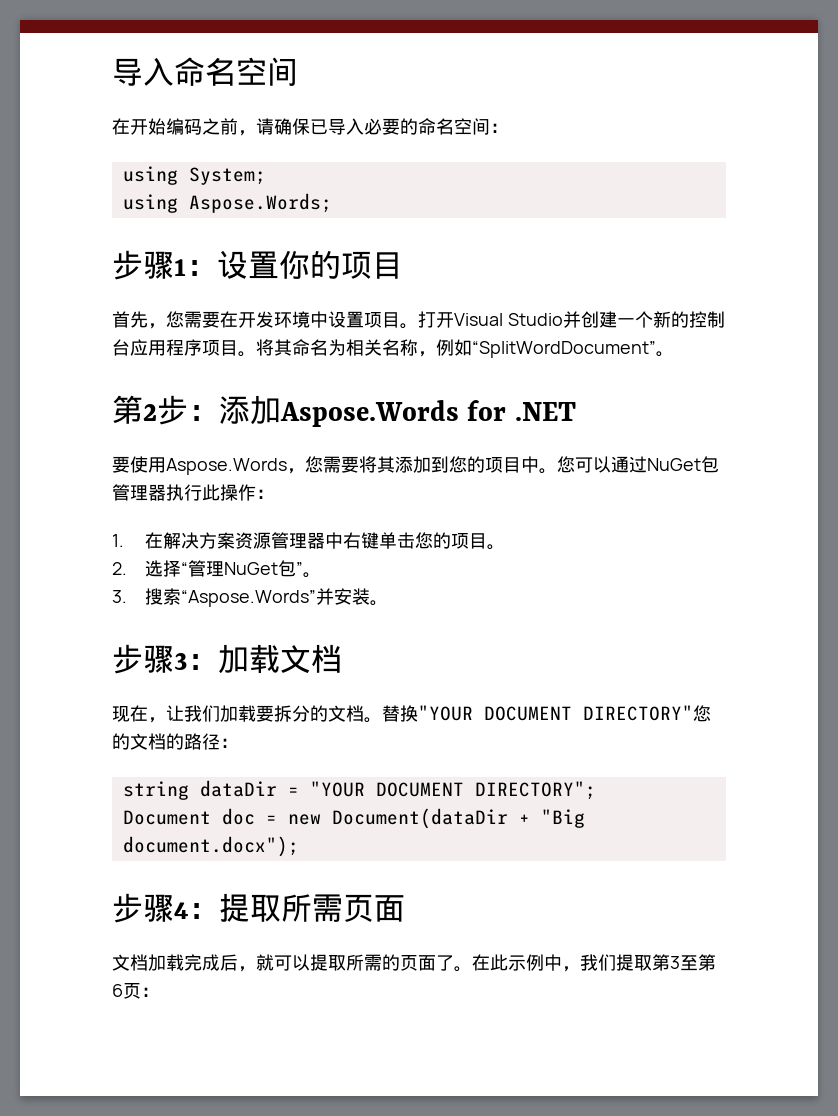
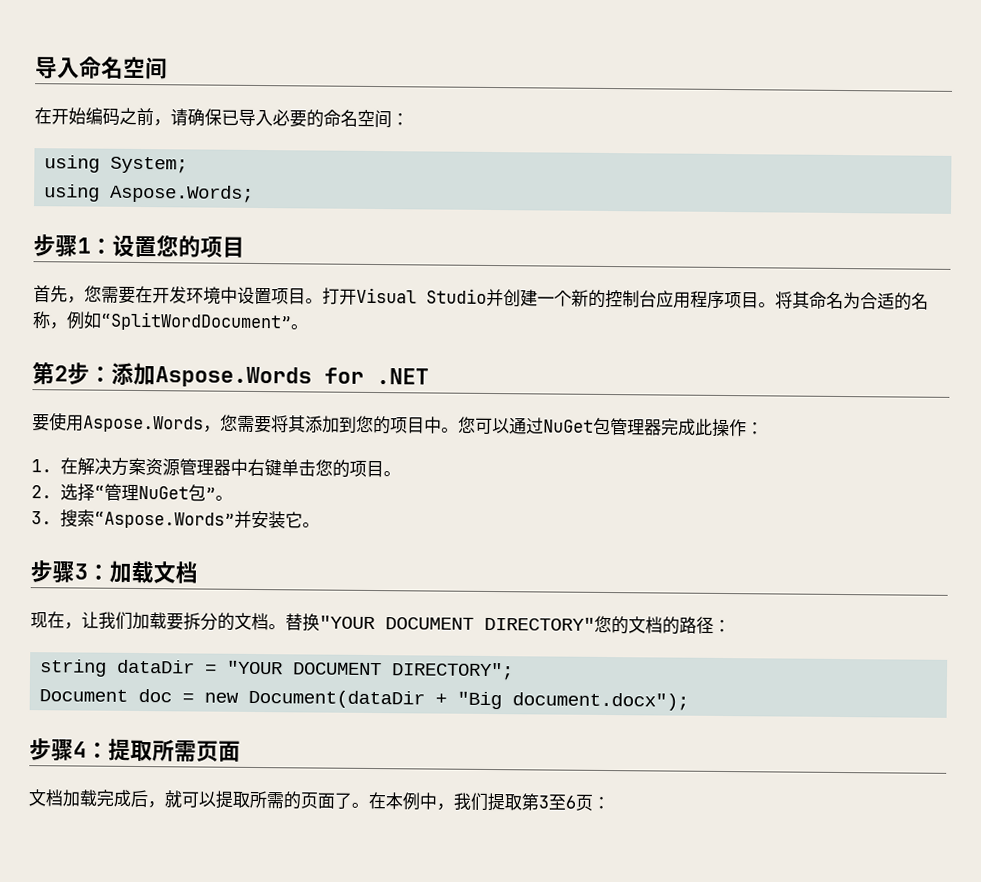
- 步骤1：设置你的项目
+ 步骤1：设置您的项目
- 将其命名为相关名称，例如“SplitWordDocument”。
+ 将其命名为合适的名称，例如“SplitWordDocument”。
- 您可以通过NuGet包管理器执行此操作：
+ 您可以通过NuGet包管理器完成此操作：
- 3.搜索“Aspose.Words”并安装。
+ 3.搜索“Aspose.Words”并安装它。
- 在此示例中，我们提取第3至第6页：
+ 在本例中，我们提取第3至6页：

